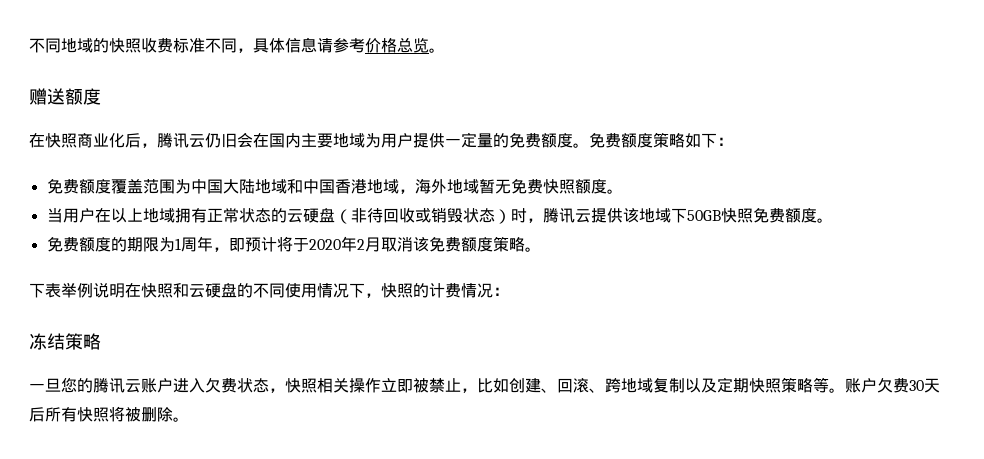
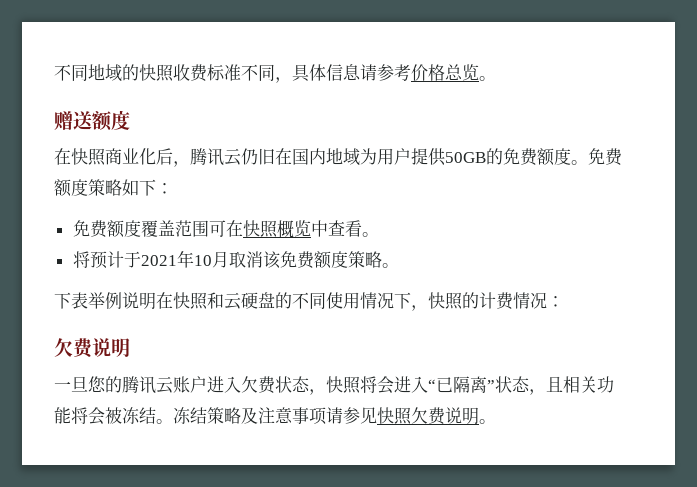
- 在快照商业化后，腾讯云仍旧会在国内主要地域为用户提供一定量的免费额度。
+ 在快照商业化后，腾讯云仍旧在国内地域为用户提供50GB的免费额度。
- 免费额度覆盖范围为中国大陆地域和中国香港地域，海外地域暂无免费快照额度。
- 当用户在以上地域拥有正常状态的云硬盘（非待回收或销毁状态）时，腾讯云提供该地域下50GB快照免费额度。
- 免费额度的期限为1周年，即预计将于2020年2月取消该免费额度策略。
+ 免费额度覆盖范围可在快照概览中查看。
+ 将预计于2021年10月取消该免费额度策略。
  下表举例说明在快照和云硬盘的不同使用情况下，快照的计费情况：
- 冻结策略
+ 欠费说明
- 一旦您的腾讯云账户进入欠费状态，快照相关操作立即被禁止，比如创建、回滚、跨地域复制以及定期快照策略等。账户欠费30天后所有快照将被删除。
+ 一旦您的腾讯云账户进入欠费状态，快照将会进入“已隔离”状态，且相关功能将会被冻结。冻结策略及注意事项请参见快照欠费说明。

